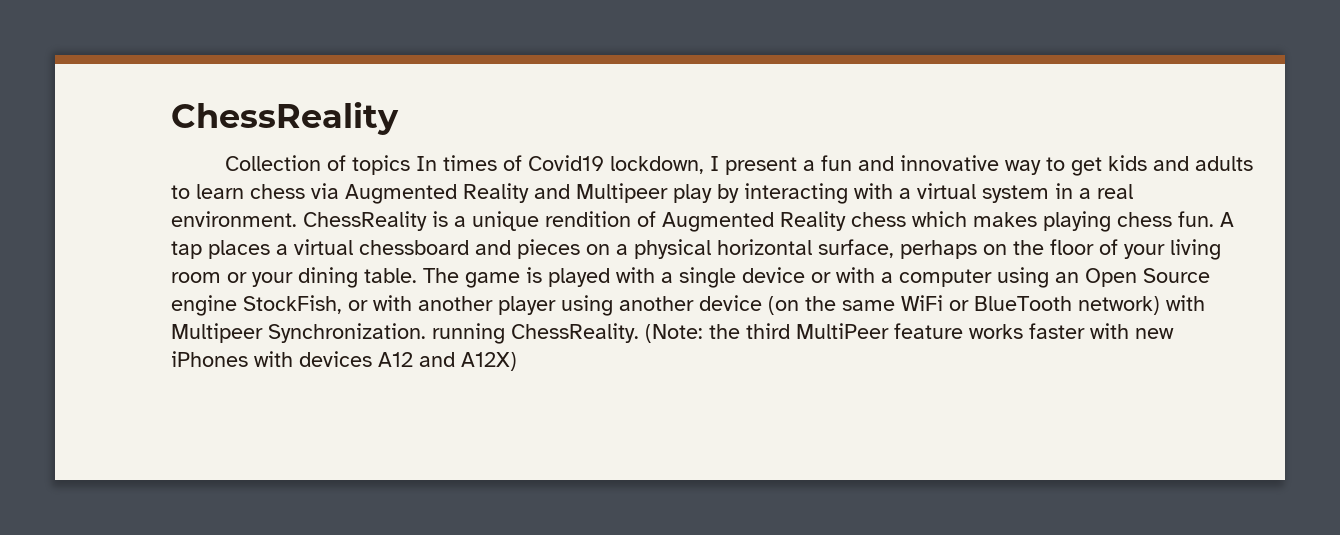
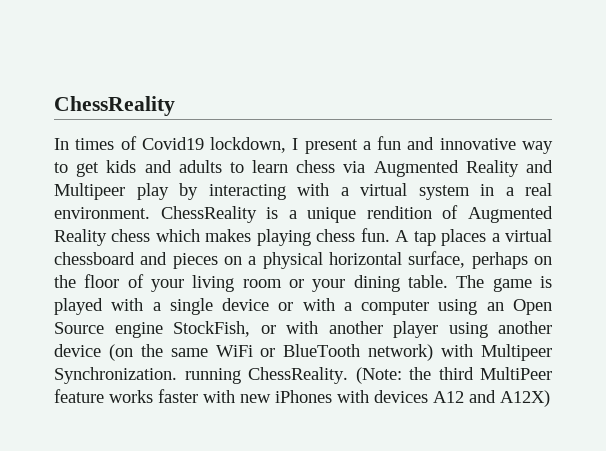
- Collection of topics In times of Covid19 lockdown, I present a fun and innovative way to get kids and adults to learn chess via Augmented Reality and Multipeer play by interacting with a virtual system in a real environment.
+ In times of Covid19 lockdown, I present a fun and innovative way to get kids and adults to learn chess via Augmented Reality and Multipeer play by interacting with a virtual system in a real environment.

